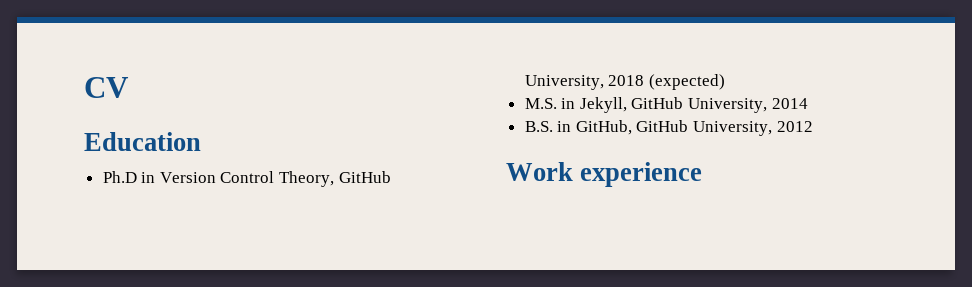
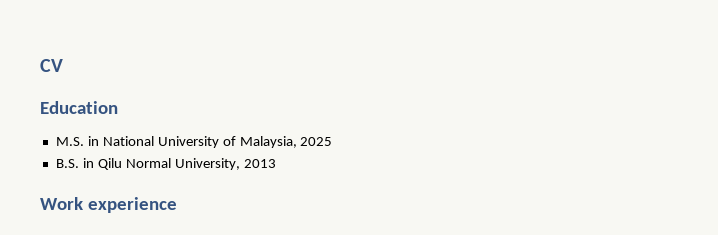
- Ph.D in Version Control Theory, GitHub University, 2018 (expected)
- M.S. in Jekyll, GitHub University, 2014
- B.S. in GitHub, GitHub University, 2012
+ M.S. in National University of Malaysia, 2025
+ B.S. in Qilu Normal University, 2013

